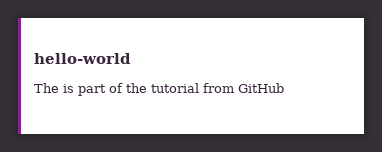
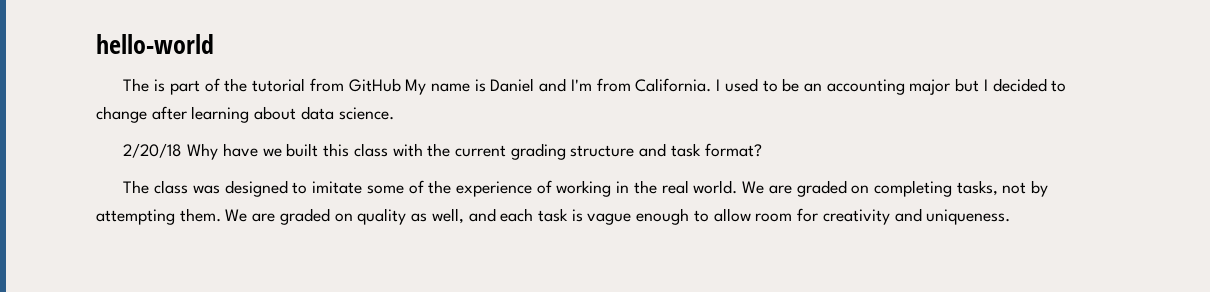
- The is part of the tutorial from GitHub
+ The is part of the tutorial from GitHub My name is Daniel and I'm from California. I used to be an accounting major but I decided to change after learning about data science.
+ 2/20/18 Why have we built this class with the current grading structure and task format?
+ The class was designed to imitate some of the experience of working in the real world. We are graded on completing tasks, not by attempting them. We are graded on quality as well, and each task is vague enough to allow room for creativity and uniqueness.

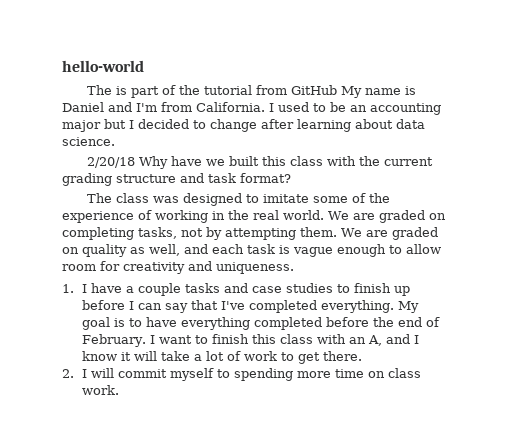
+ 1. I have a couple tasks and case studies to finish up before I can say that I've completed everything. My goal is to have everything completed before the end of February. I want to finish this class with an A, and I know it will take a lot of work to get there.
+ 2. I will commit myself to spending more time on class work.

